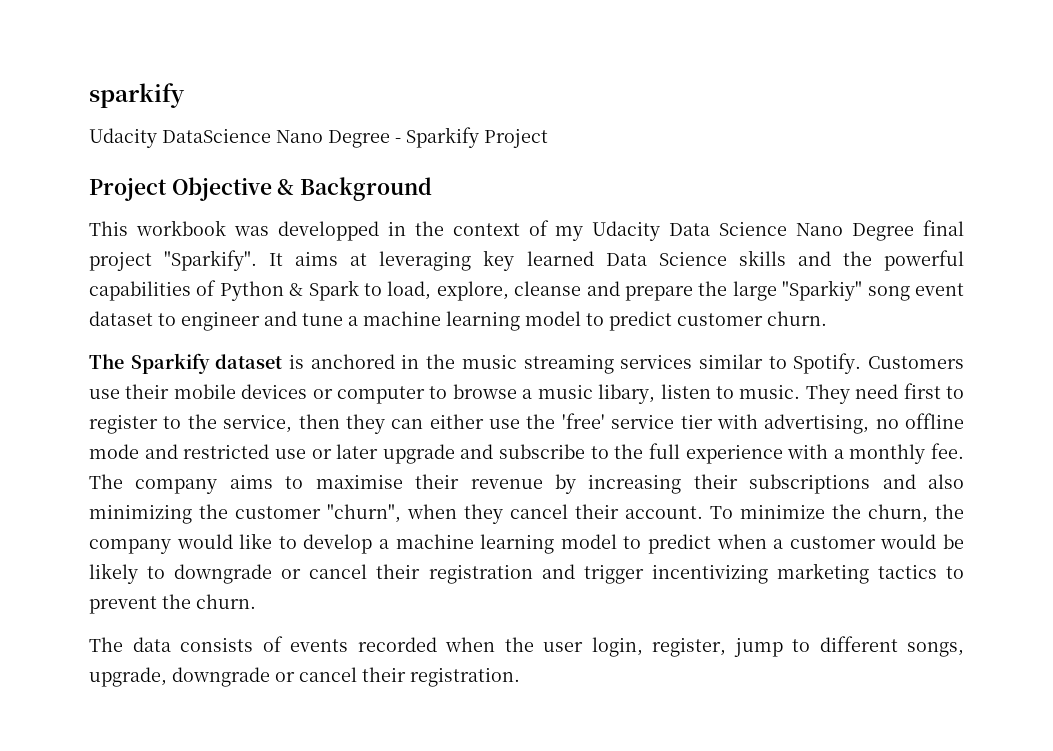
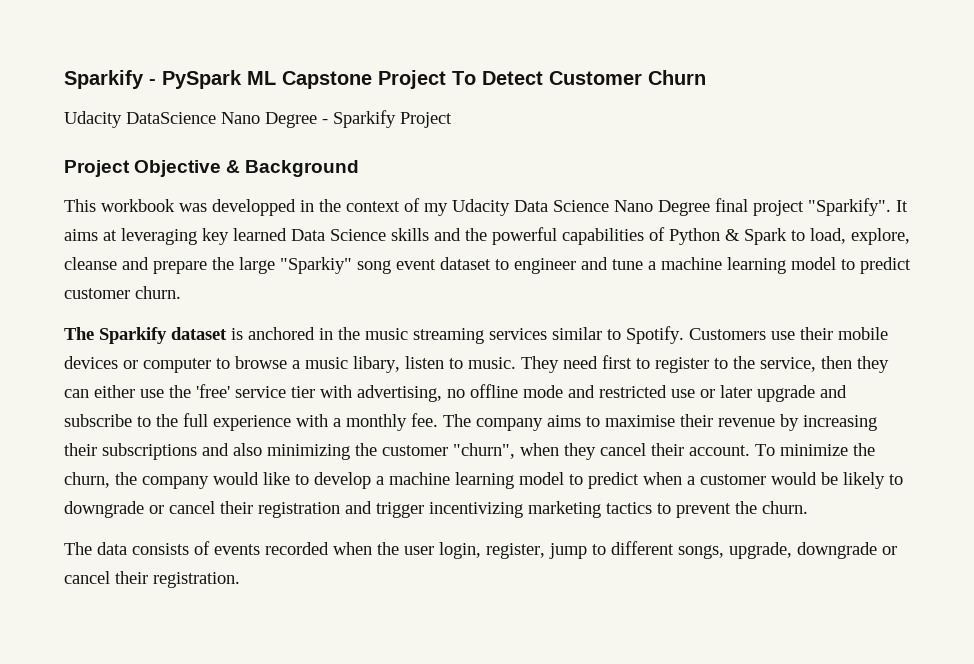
- sparkify
+ Sparkify - PySpark ML Capstone Project To Detect Customer Churn

